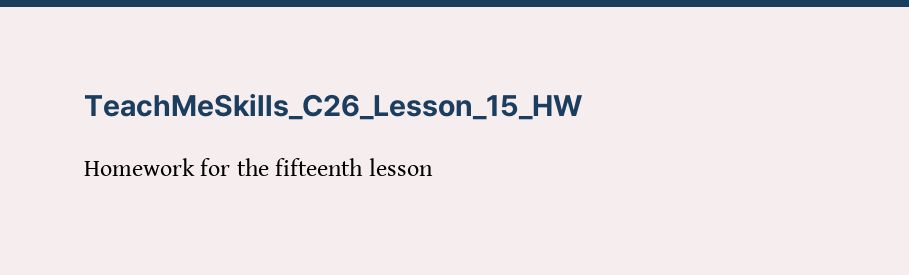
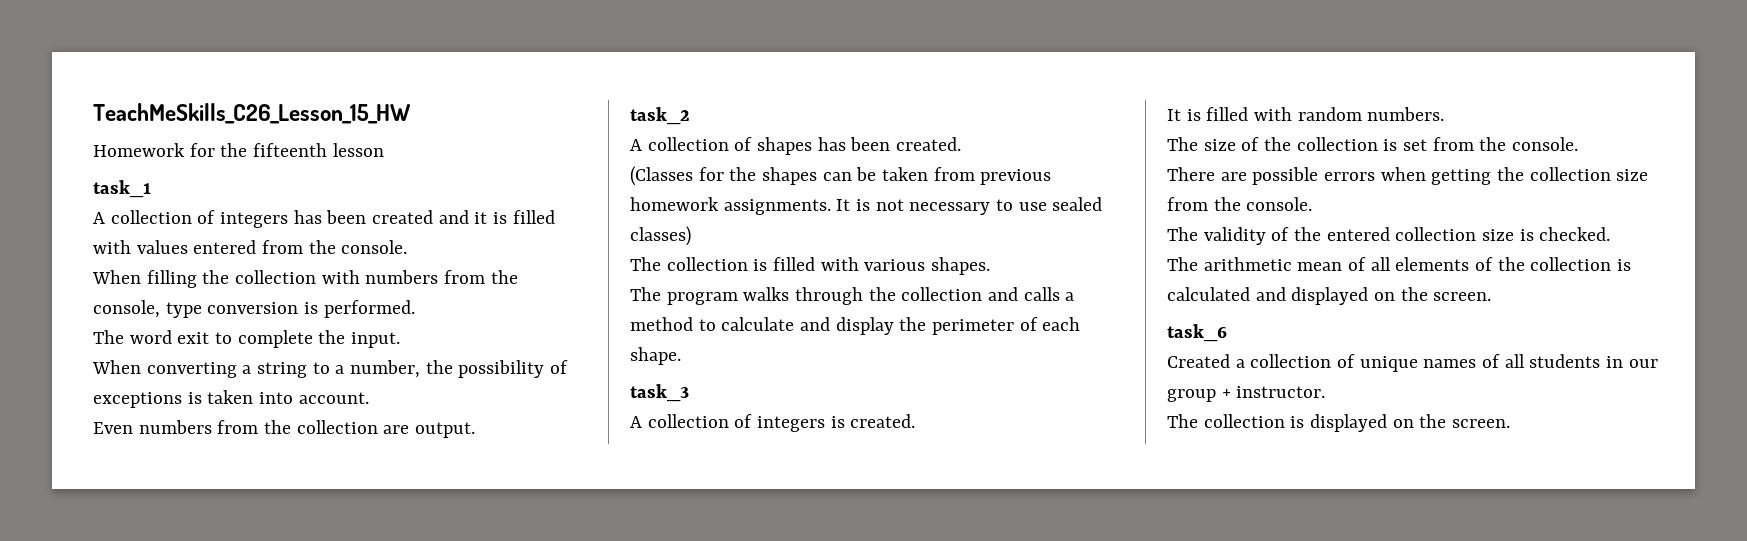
+ task_1
+ A collection of integers has been created and it is filled with values entered from the console.
+ When filling the collection with numbers from the console, type conversion is performed.
+ The word exit to complete the input.
+ When converting a string to a number, the possibility of exceptions is taken into account.
+ Even numbers from the collection are output.
+ task_2
+ A collection of shapes has been created.
+ (Classes for the shapes can be taken from previous homework assignments. It is not necessary to use sealed classes)
+ The collection is filled with various shapes.
+ The program walks through the collection and calls a method to calculate and display the perimeter of each shape.
+ task_3
+ A collection of integers is created.
+ It is filled with random numbers.
+ The size of the collection is set from the console.
+ There are possible errors when getting the collection size from the console.
+ The validity of the entered collection size is checked.
+ The arithmetic mean of all elements of the collection is calculated and displayed on the screen.
+ task_6
+ Created a collection of unique names of all students in our group + instructor.
+ The collection is displayed on the screen.

